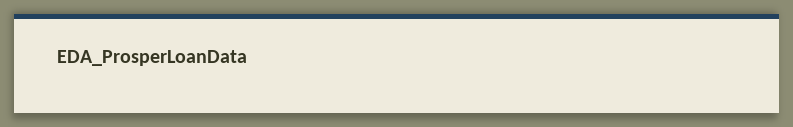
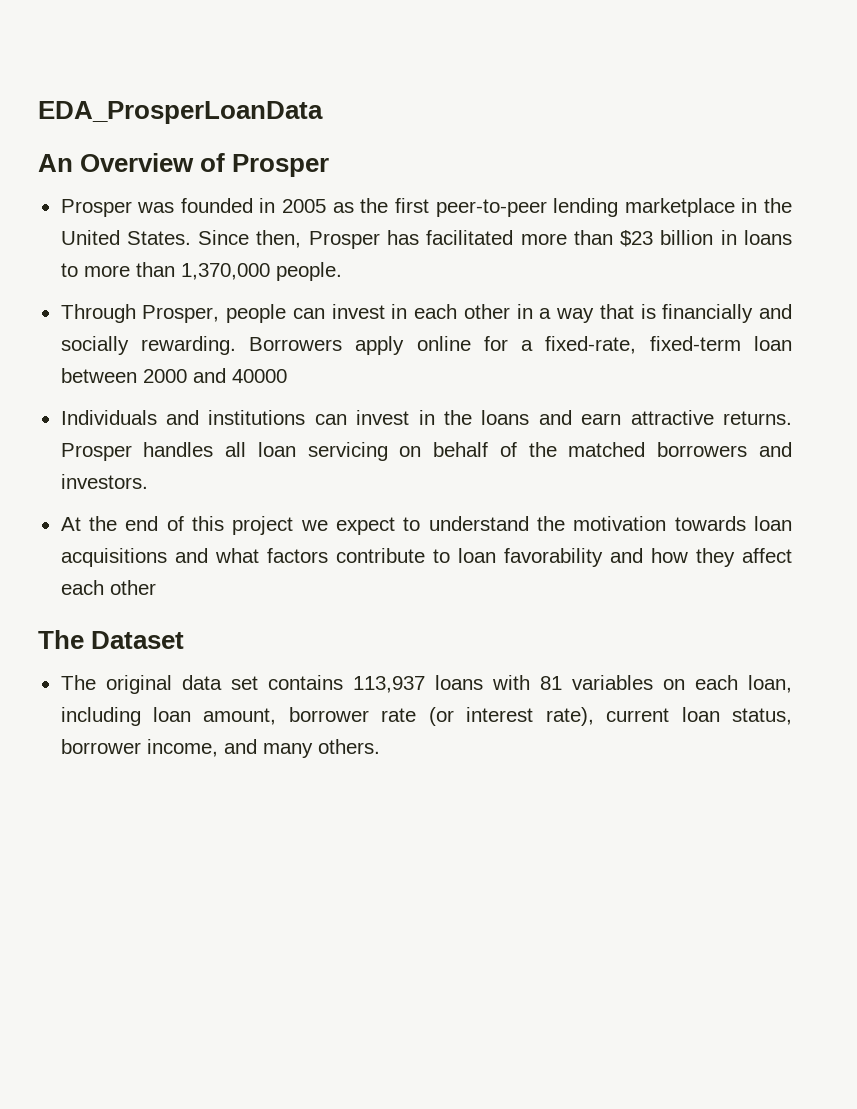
+ An Overview of Prosper
+ Prosper was founded in 2005 as the first peer-to-peer lending marketplace in the United States. Since then, Prosper has facilitated more than $23 billion in loans to more than 1,370,000 people.
+ Through Prosper, people can invest in each other in a way that is financially and socially rewarding. Borrowers apply online for a fixed-rate, fixed-term loan between 2000 and 40000
+ Individuals and institutions can invest in the loans and earn attractive returns. Prosper handles all loan servicing on behalf of the matched borrowers and investors.
+ At the end of this project we expect to understand the motivation towards loan acquisitions and what factors contribute to loan favorability and how they affect each other
+ The Dataset
+ The original data set contains 113,937 loans with 81 variables on each loan, including loan amount, borrower rate (or interest rate), current loan status, borrower income, and many others.

